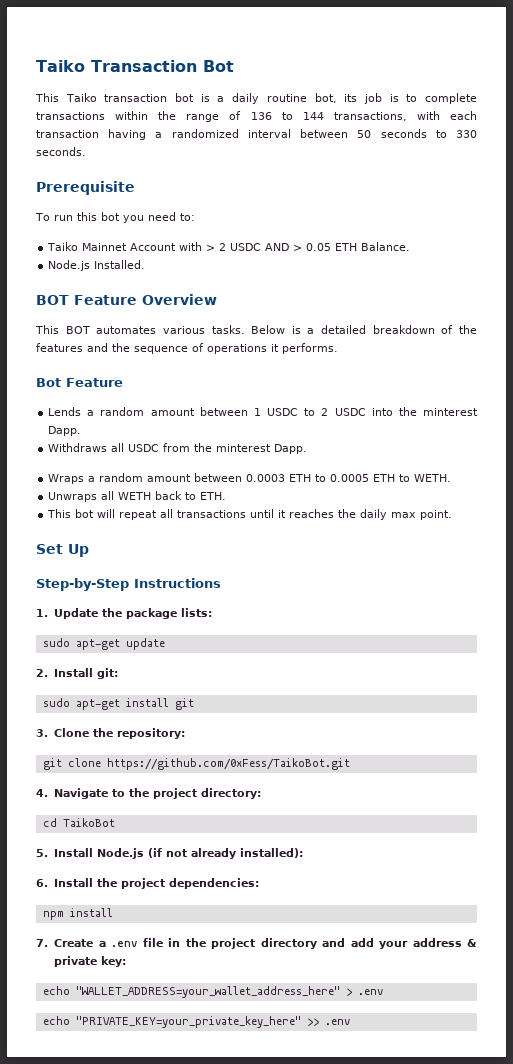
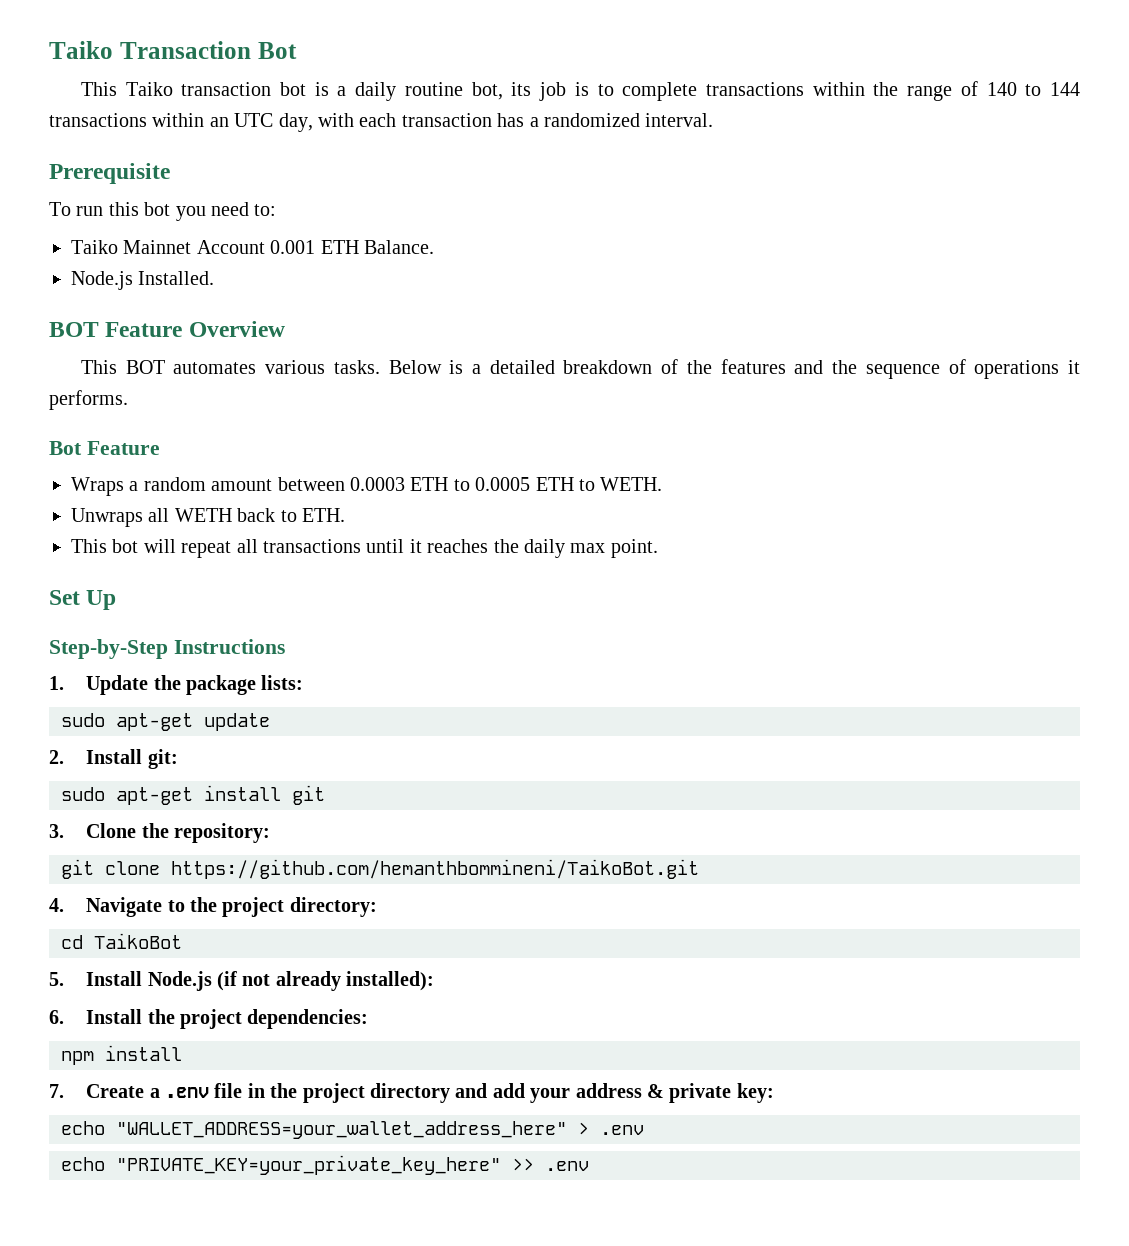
- This Taiko transaction bot is a daily routine bot, its job is to complete transactions within the range of 136 to 144 transactions, with each transaction having a randomized interval between 50 seconds to 330 seconds.
+ This Taiko transaction bot is a daily routine bot, its job is to complete transactions within the range of 140 to 144 transactions within an UTC day, with each transaction has a randomized interval.
- Taiko Mainnet Account with > 2 USDC AND > 0.05 ETH Balance.
+ Taiko Mainnet Account 0.001 ETH Balance.
- Lends a random amount between 1 USDC to 2 USDC into the minterest Dapp.
- Withdraws all USDC from the minterest Dapp.
- git clone https://github.com/0xFess/TaikoBot.git
+ git clone https://github.com/hemanthbommineni/TaikoBot.git

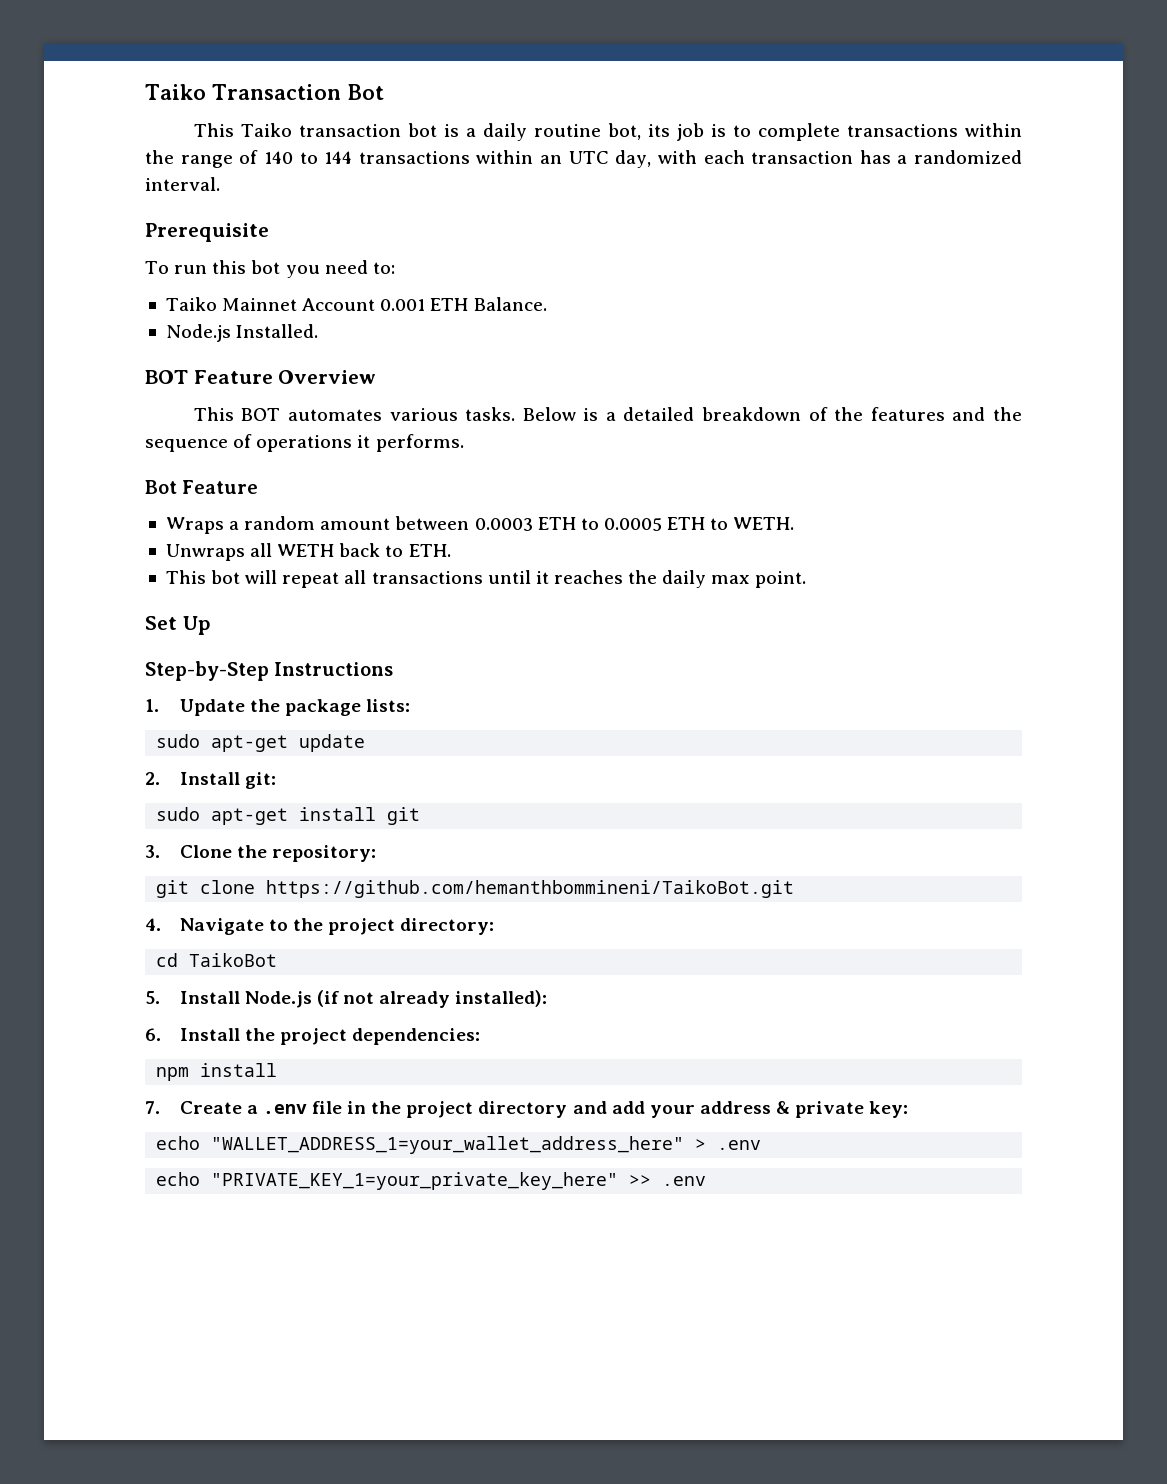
- echo "WALLET_ADDRESS=your_wallet_address_here" > .env
+ echo "WALLET_ADDRESS_1=your_wallet_address_here" > .env
- echo "PRIVATE_KEY=your_private_key_here" >> .env
+ echo "PRIVATE_KEY_1=your_private_key_here" >> .env

